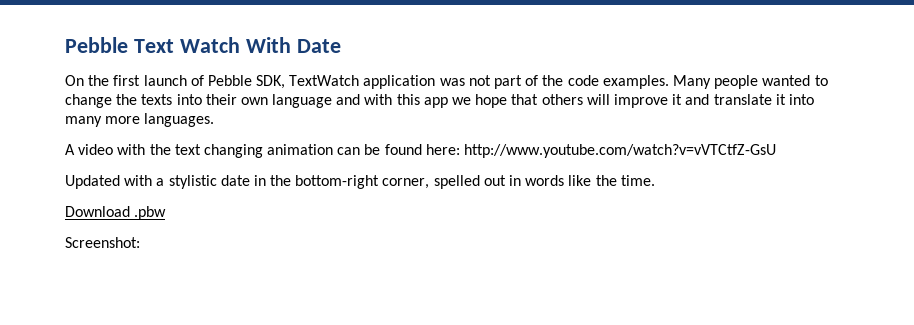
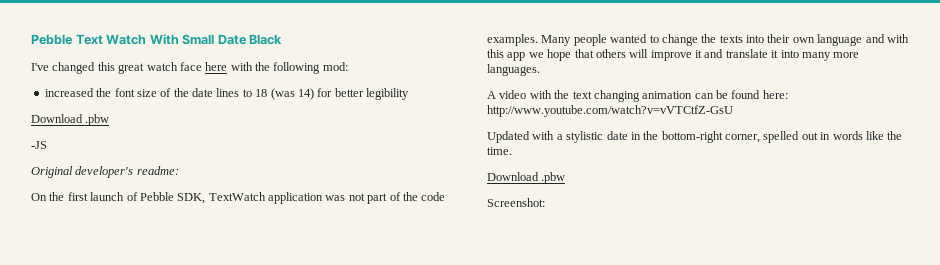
- Pebble Text Watch With Date
+ Pebble Text Watch With Small Date Black
+ I've changed this great watch face here with the following mod:
+ increased the font size of the date lines to 18 (was 14) for better legibility
+ Download .pbw
+ -JS
+ Original developer's readme:

